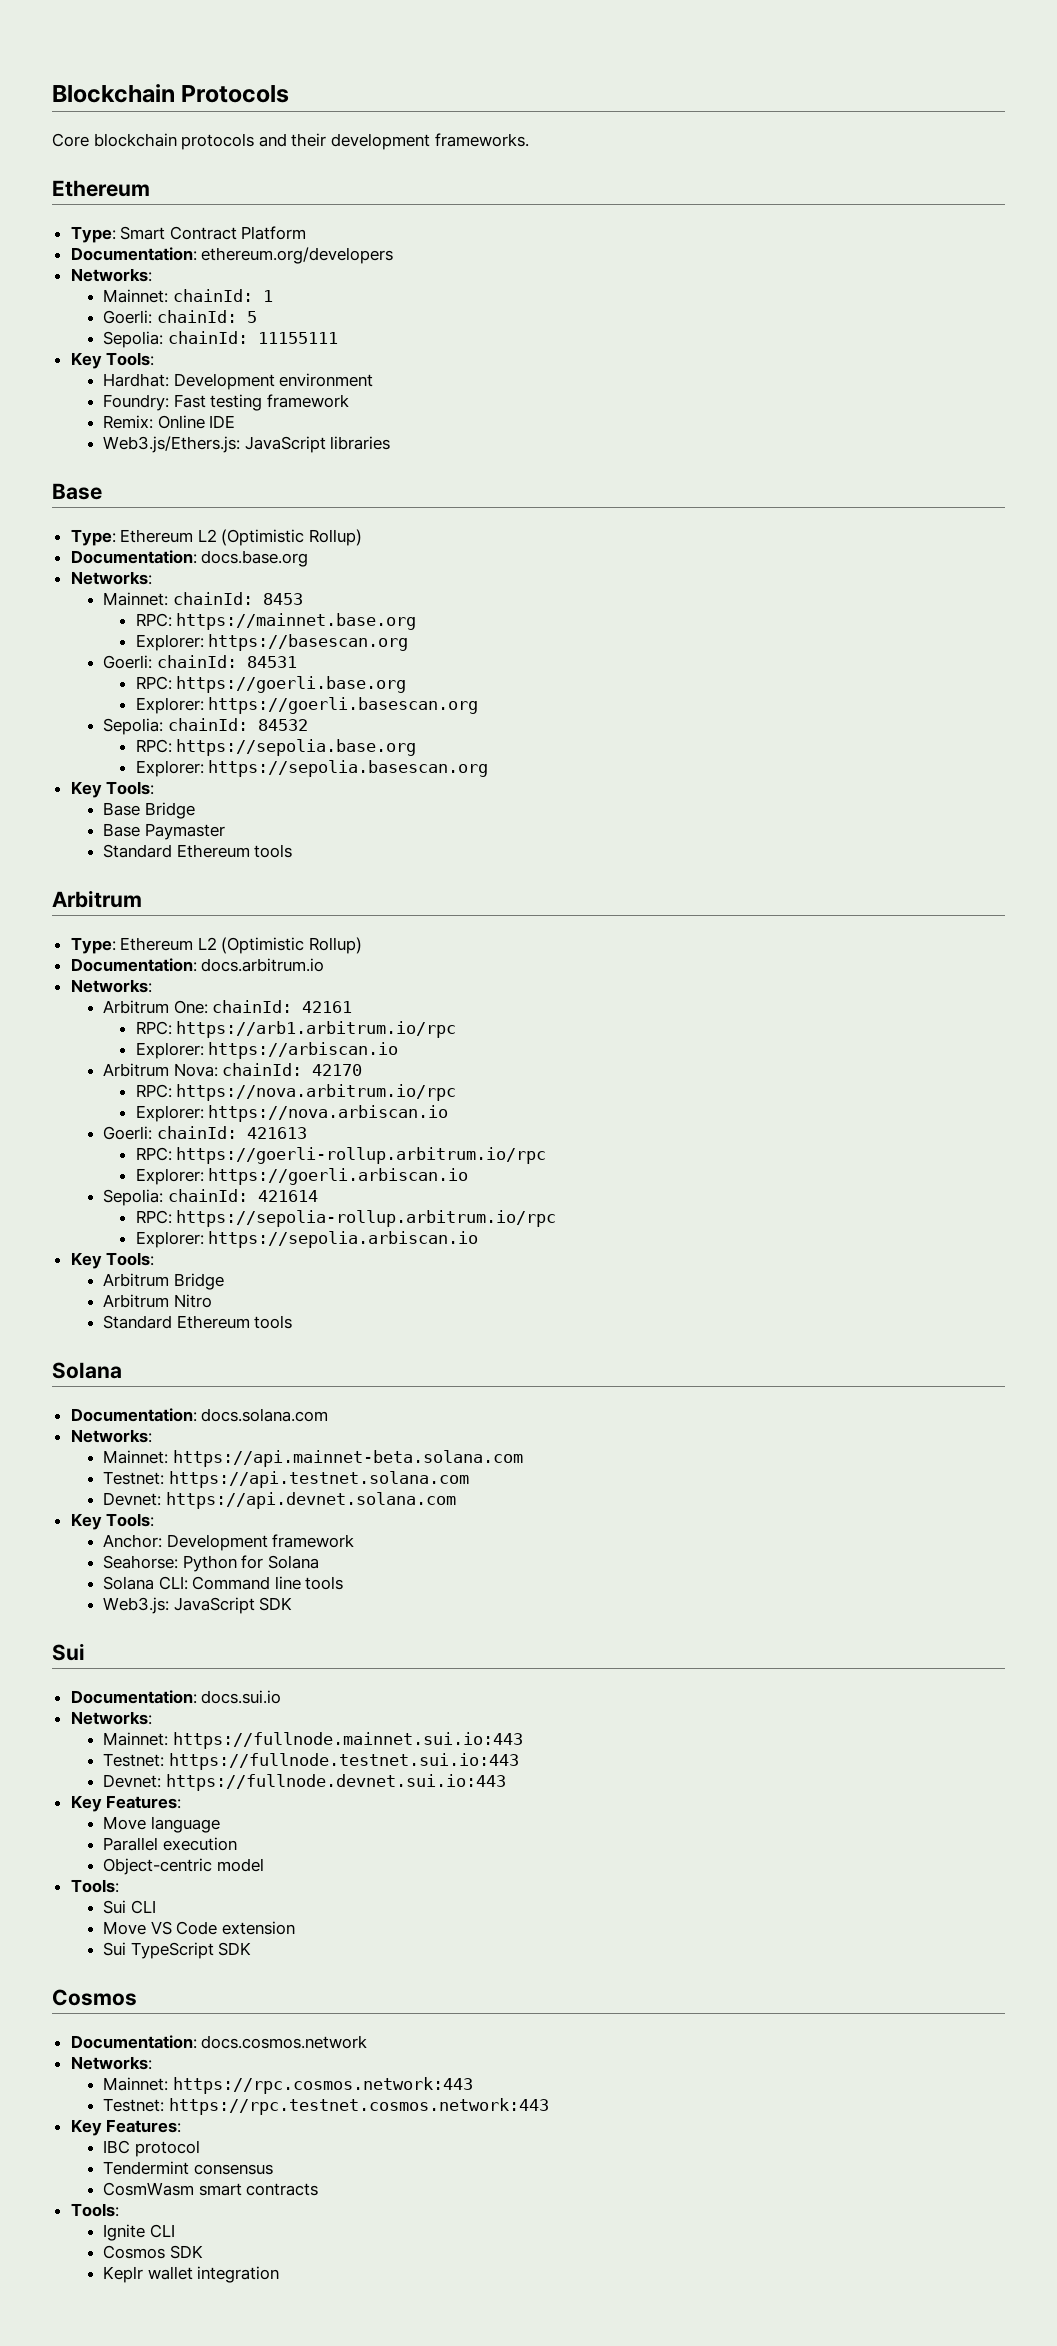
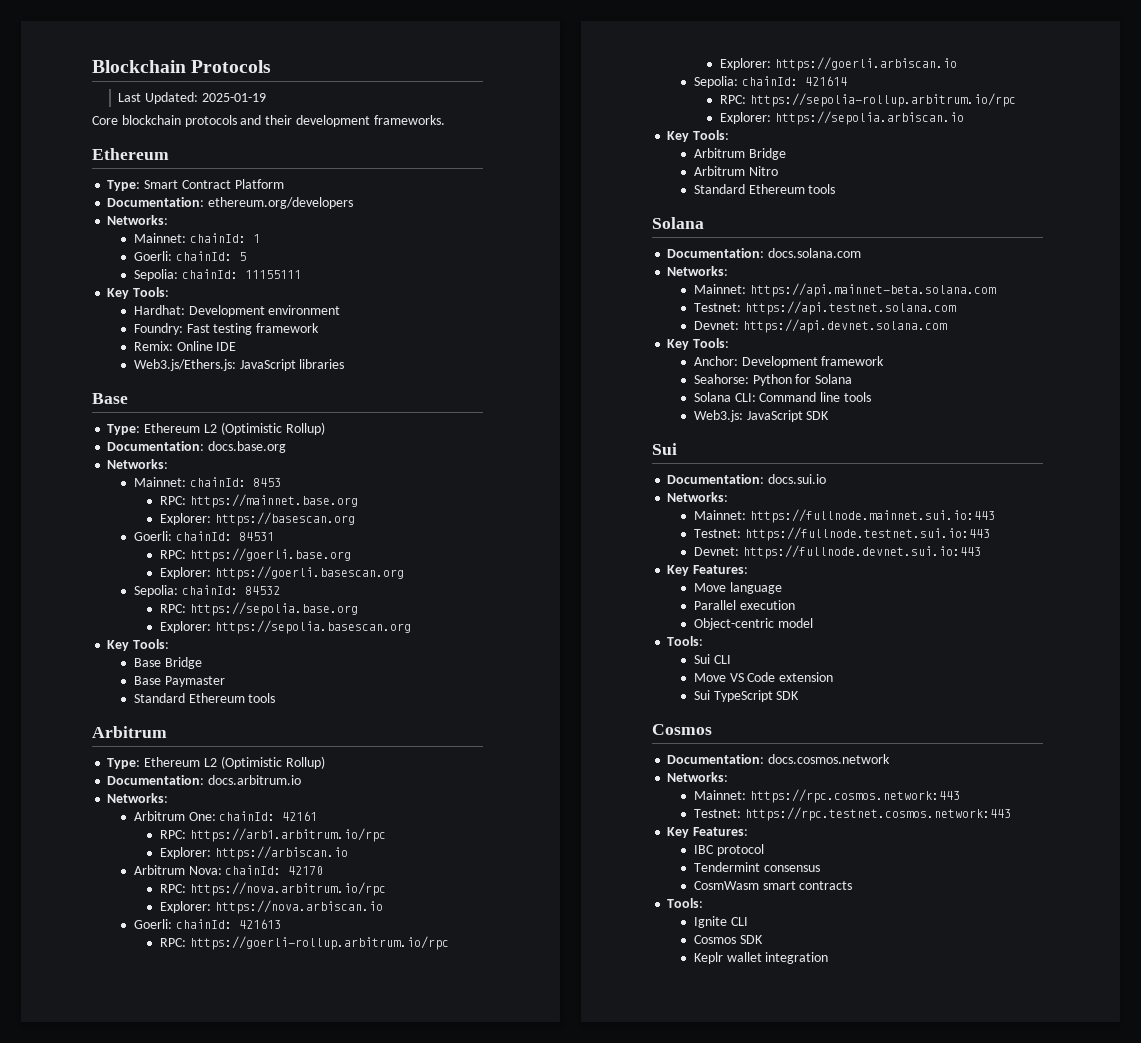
+ Last Updated: 2025-01-19

